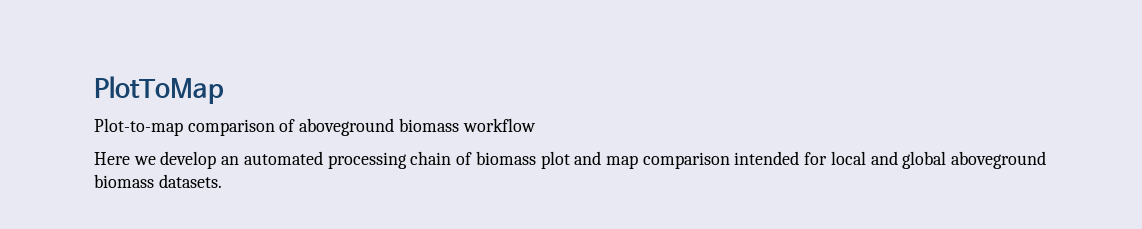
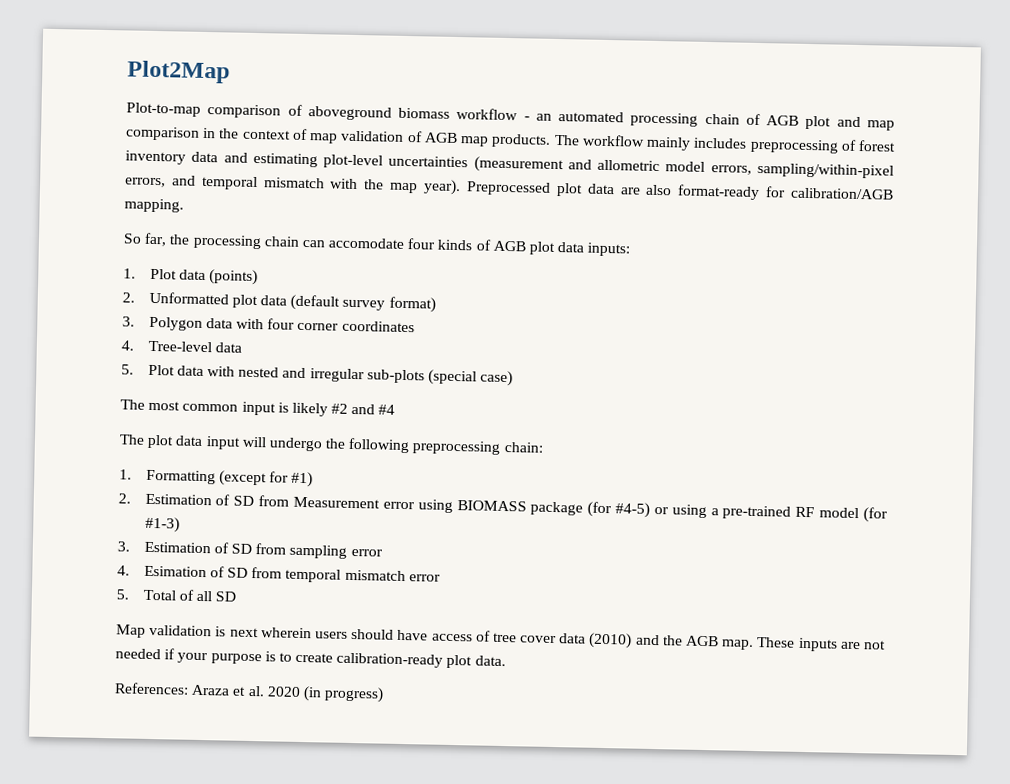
- PlotToMap
+ Plot2Map
- Plot-to-map comparison of aboveground biomass workflow
- Here we develop an automated processing chain of biomass plot and map comparison intended for local and global aboveground biomass datasets.
+ Plot-to-map comparison of aboveground biomass workflow - an automated processing chain of AGB plot and map comparison in the context of map validation of AGB map products. The workflow mainly includes preprocessing of forest inventory data and estimating plot-level uncertainties (measurement and allometric model errors, sampling/within-pixel errors, and temporal mismatch with the map year). Preprocessed plot data are also format-ready for calibration/AGB mapping.
+ So far, the processing chain can accomodate four kinds of AGB plot data inputs:
+ 1. Plot data (points)
+ 2. Unformatted plot data (default survey format)
+ 3. Polygon data with four corner coordinates
+ 4. Tree-level data
+ 5. Plot data with nested and irregular sub-plots (special case)
+ The most common input is likely #2 and #4
+ The plot data input will undergo the following preprocessing chain:
+ 1. Formatting (except for #1)
+ 2. Estimation of SD from Measurement error using BIOMASS package (for #4-5) or using a pre-trained RF model (for #1-3)
+ 3. Estimation of SD from sampling error
+ 4. Esimation of SD from temporal mismatch error
+ 5. Total of all SD
+ Map validation is next wherein users should have access of tree cover data (2010) and the AGB map. These inputs are not needed if your purpose is to create calibration-ready plot data.
+ References: Araza et al. 2020 (in progress)

